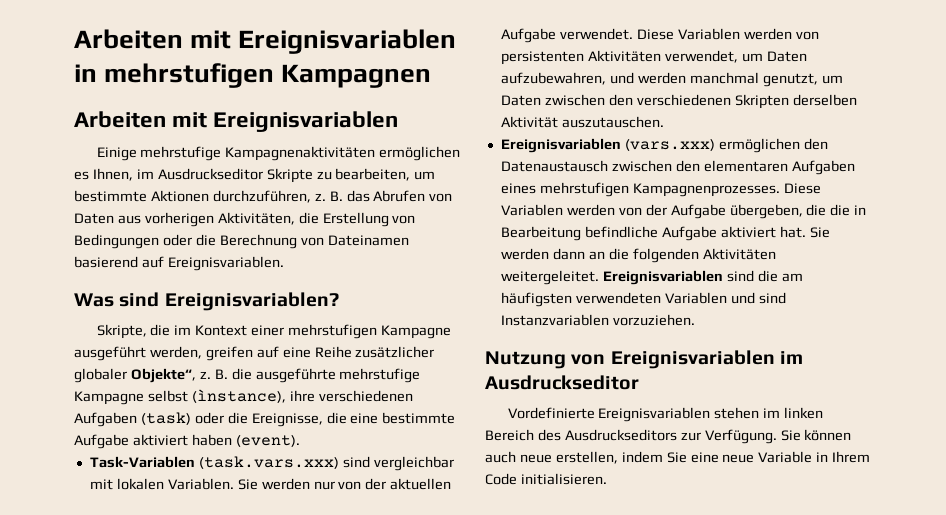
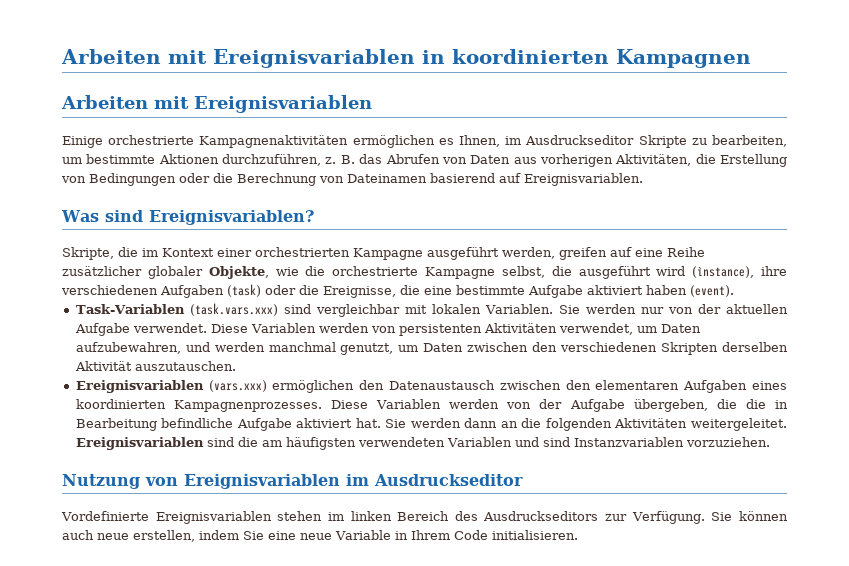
- Arbeiten mit Ereignisvariablen in mehrstufigen Kampagnen
+ Arbeiten mit Ereignisvariablen in koordinierten Kampagnen
- Einige mehrstufige Kampagnenaktivitäten ermöglichen es Ihnen, im Ausdruckseditor Skripte zu bearbeiten, um bestimmte Aktionen durchzuführen, z.
+ Einige orchestrierte Kampagnenaktivitäten ermöglichen es Ihnen, im Ausdruckseditor Skripte zu bearbeiten, um bestimmte Aktionen durchzuführen, z.
- Skripte, die im Kontext einer mehrstufigen Kampagne ausgeführt werden, greifen auf eine Reihe zusätzlicher globaler Objekte“, z. B. die ausgeführte mehrstufige Kampagne selbst (ìnstance), ihre verschiedenen Aufgaben (task) oder die Ereignisse, die eine bestimmte Aufgabe aktiviert haben (event).
+ Skripte, die im Kontext einer orchestrierten Kampagne ausgeführt werden, greifen auf eine Reihe zusätzlicher globaler Objekte, wie die orchestrierte Kampagne selbst, die ausgeführt wird (ìnstance), ihre verschiedenen Aufgaben (task) oder die Ereignisse, die eine bestimmte Aufgabe aktiviert haben (event).
- Ereignisvariablen (vars.xxx) ermöglichen den Datenaustausch zwischen den elementaren Aufgaben eines mehrstufigen Kampagnenprozesses.
+ Ereignisvariablen (vars.xxx) ermöglichen den Datenaustausch zwischen den elementaren Aufgaben eines koordinierten Kampagnenprozesses.

